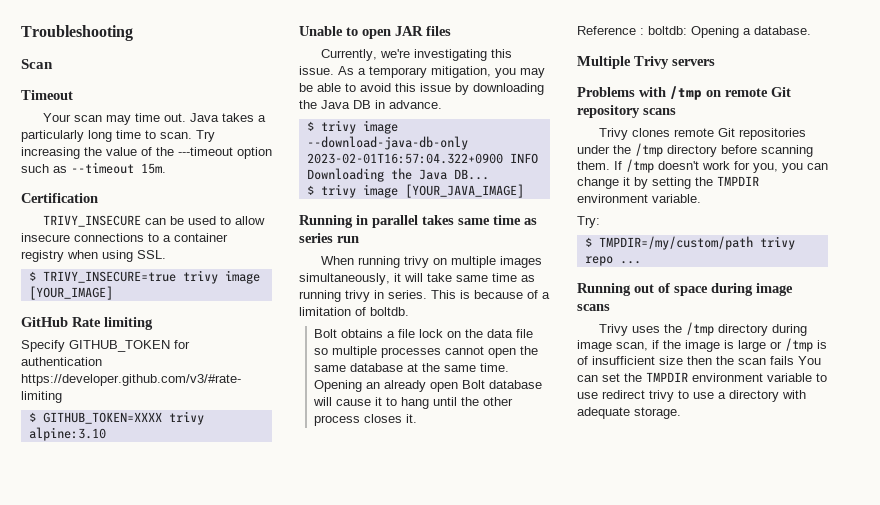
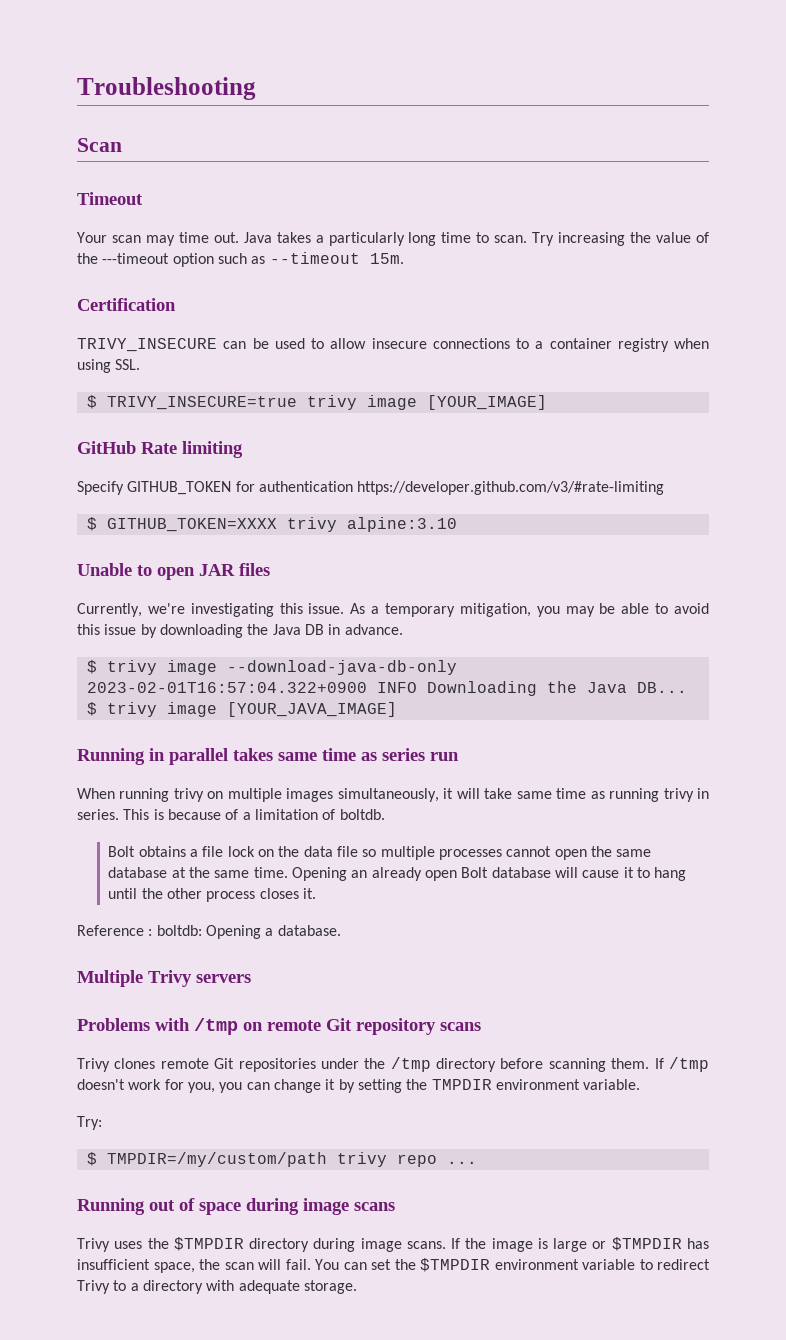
- Trivy uses the /tmp directory during image scan, if the image is large or /tmp is of insufficient size then the scan fails You can set the TMPDIR environment variable to use redirect trivy to use a directory with adequate storage.
+ Trivy uses the $TMPDIR directory during image scans. If the image is large or $TMPDIR has insufficient space, the scan will fail. You can set the $TMPDIR environment variable to redirect Trivy to a directory with adequate storage.

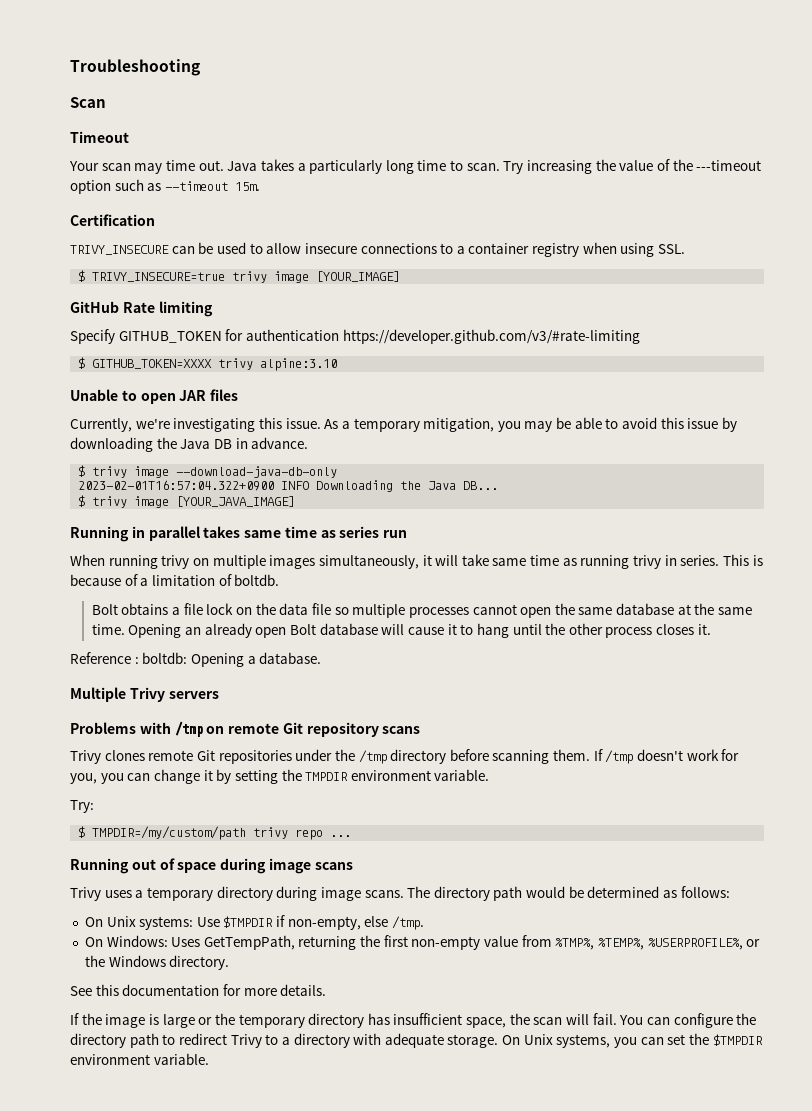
- Trivy uses the $TMPDIR directory during image scans. If the image is large or $TMPDIR has insufficient space, the scan will fail.
+ Trivy uses a temporary directory during image scans. The directory path would be determined as follows:
+ On Unix systems: Use $TMPDIR if non-empty, else /tmp.
+ On Windows: Uses GetTempPath, returning the first non-empty value from %TMP%, %TEMP%, %USERPROFILE%, or the Windows directory.
+ See this documentation for more details.
+ If the image is large or the temporary directory has insufficient space, the scan will fail.
- You can set the $TMPDIR environment variable to redirect Trivy to a directory with adequate storage.
+ You can configure the directory path to redirect Trivy to a directory with adequate storage.
+ On Unix systems, you can set the $TMPDIR environment variable.

